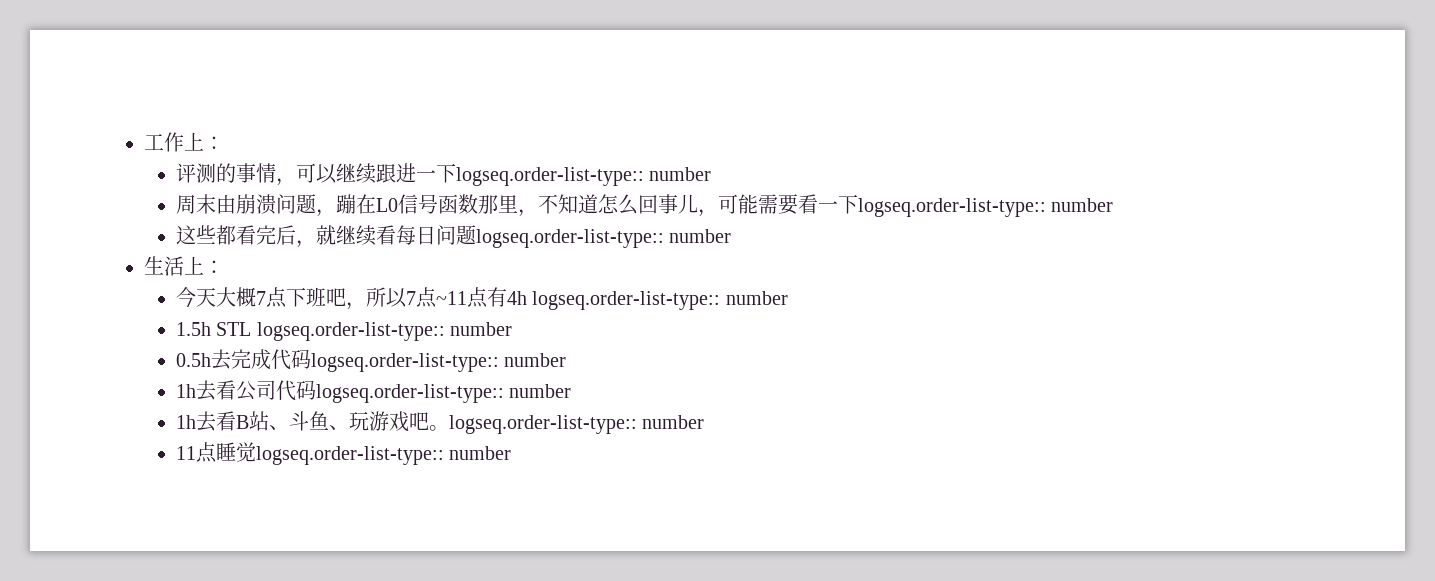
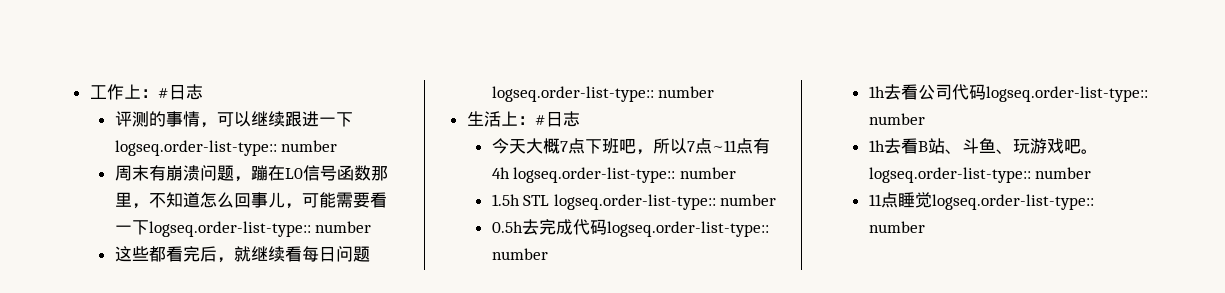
- 工作上：
+ 工作上：#日志
- 周末由崩溃问题，蹦在L0信号函数那里，不知道怎么回事儿，可能需要看一下logseq.order-list-type:: number
+ 周末有崩溃问题，蹦在L0信号函数那里，不知道怎么回事儿，可能需要看一下logseq.order-list-type:: number
- 生活上：
+ 生活上：#日志

